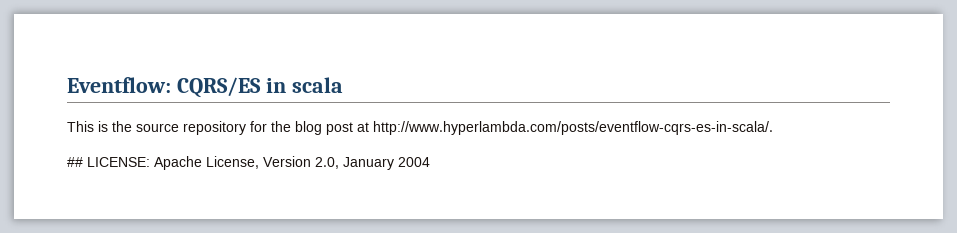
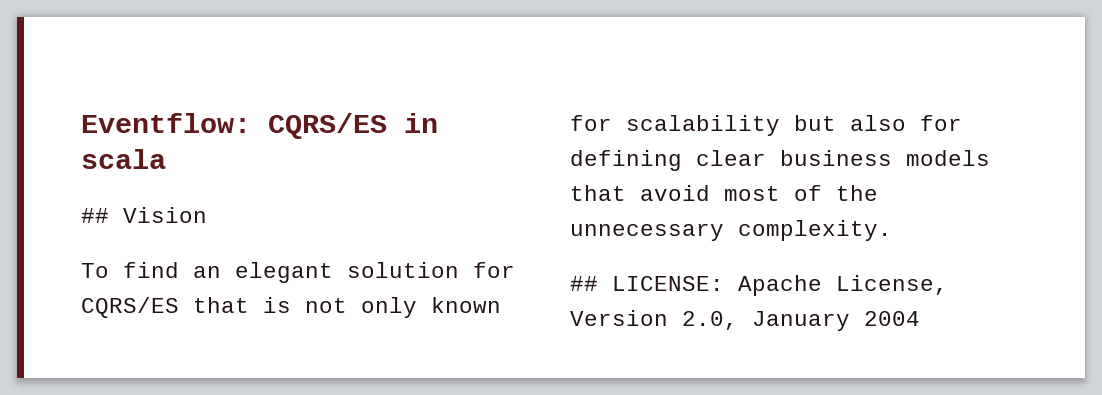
- This is the source repository for the blog post at http://www.hyperlambda.com/posts/eventflow-cqrs-es-in-scala/.
+ ## Vision
+ To find an elegant solution for CQRS/ES that is not only known for scalability but also for defining clear business models that avoid most of the unnecessary complexity.

